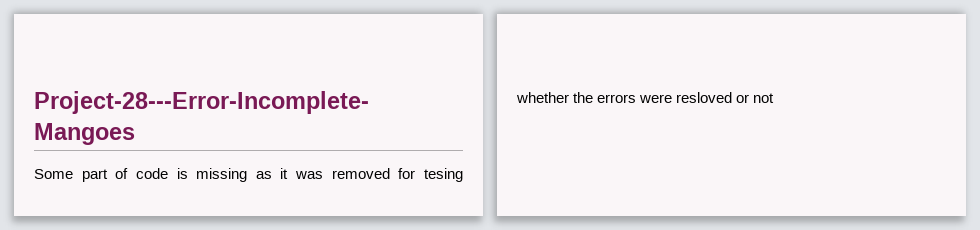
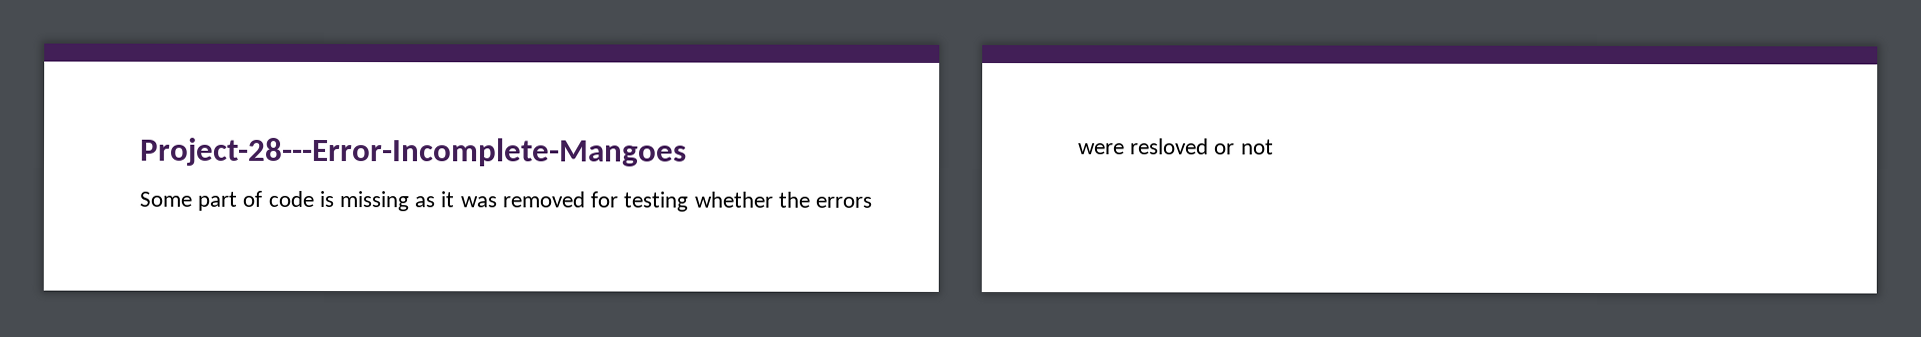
- Some part of code is missing as it was removed for tesing whether the errors were resloved or not
+ Some part of code is missing as it was removed for testing whether the errors were resloved or not

